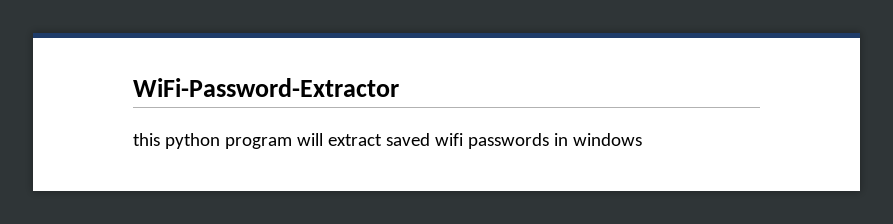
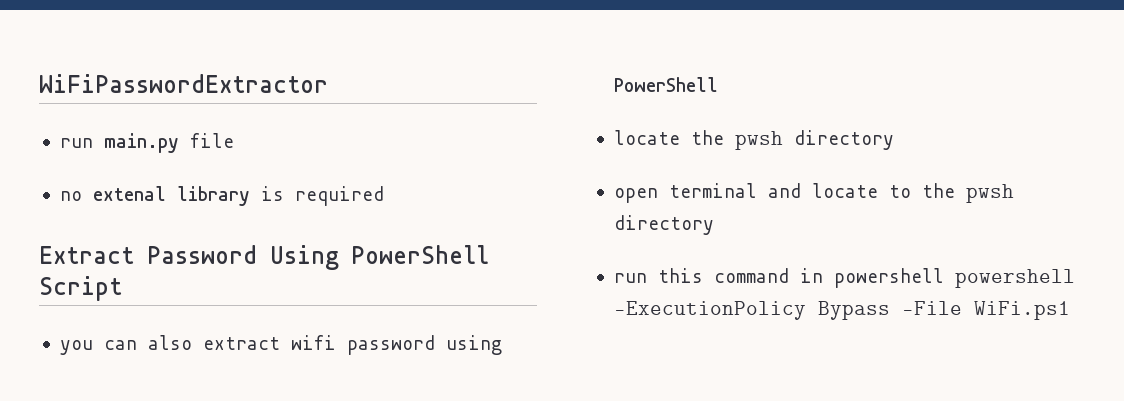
- WiFi-Password-Extractor
- this python program will extract saved wifi passwords in windows
+ WiFiPasswordExtractor
+ run main.py file
+ no extenal library is required
+ Extract Password Using PowerShell Script
+ you can also extract wifi password using PowerShell
+ locate the pwsh directory
+ open terminal and locate to the pwsh directory
+ run this command in powershell powershell -ExecutionPolicy Bypass -File WiFi.ps1

